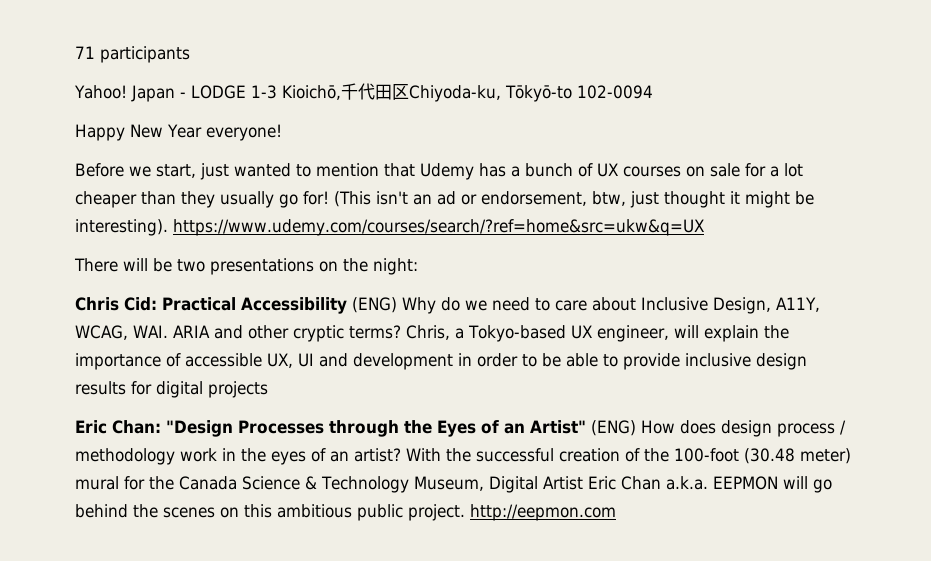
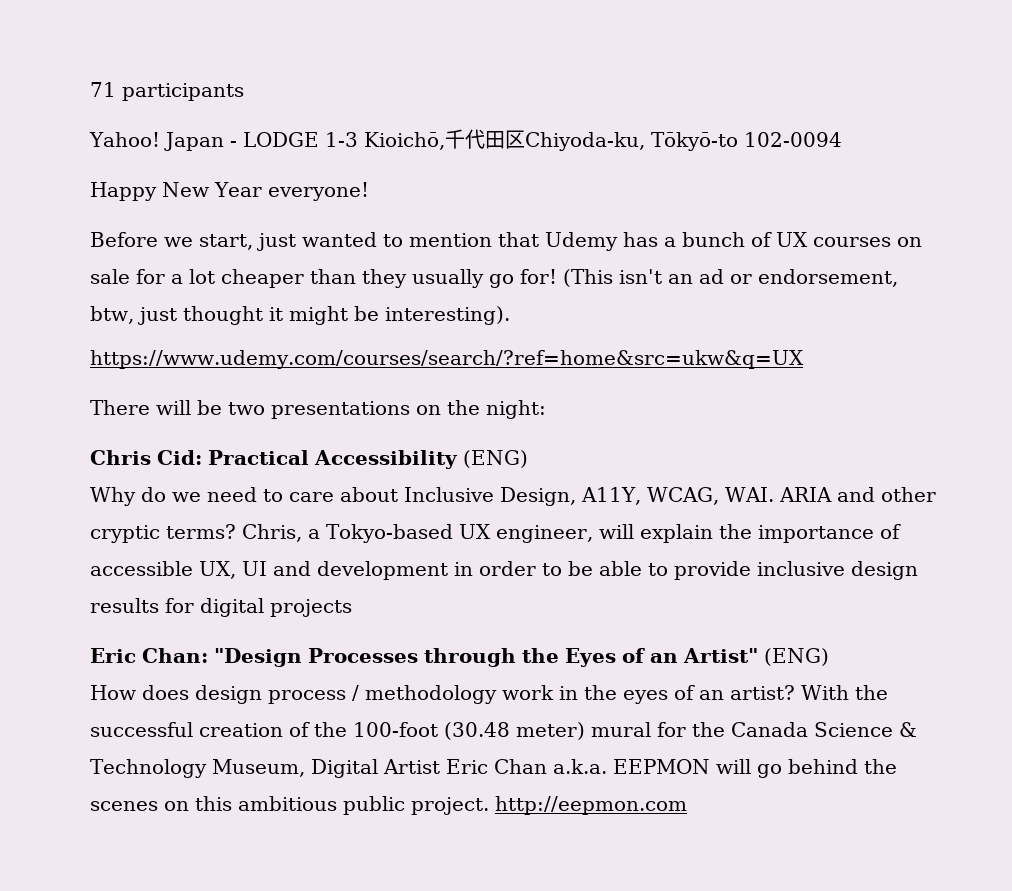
- (This isn't an ad or endorsement, btw, just thought it might be interesting). https://www.udemy.com/courses/search/?ref=home&src=ukw&q=UX
+ (This isn't an ad or endorsement, btw, just thought it might be interesting).
+ https://www.udemy.com/courses/search/?ref=home&src=ukw&q=UX
- Chris Cid: Practical Accessibility (ENG) Why do we need to care about Inclusive Design, A11Y, WCAG, WAI. ARIA and other cryptic terms?
+ Chris Cid: Practical Accessibility (ENG)
+ Why do we need to care about Inclusive Design, A11Y, WCAG, WAI. ARIA and other cryptic terms?
- Eric Chan: "Design Processes through the Eyes of an Artist" (ENG) How does design process / methodology work in the eyes of an artist?
+ Eric Chan: "Design Processes through the Eyes of an Artist" (ENG)
+ How does design process / methodology work in the eyes of an artist?

